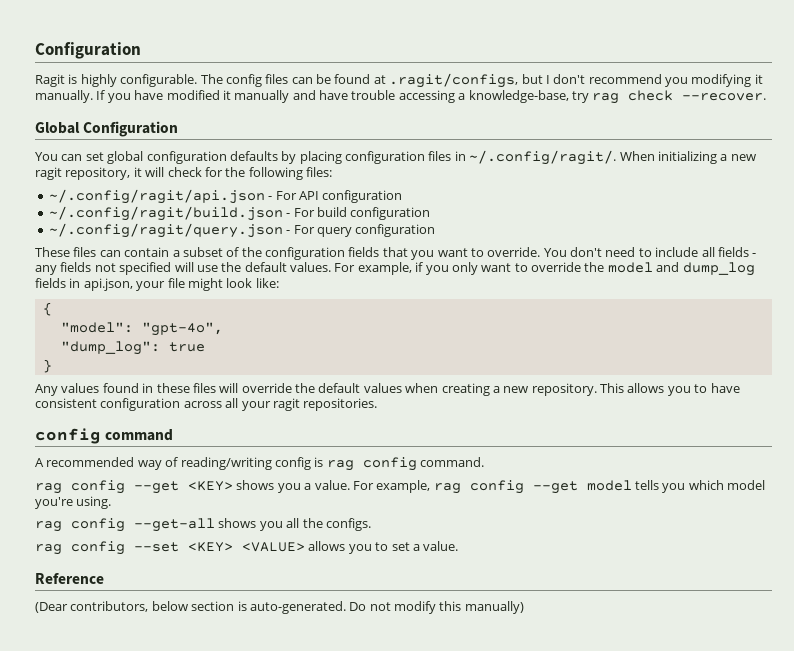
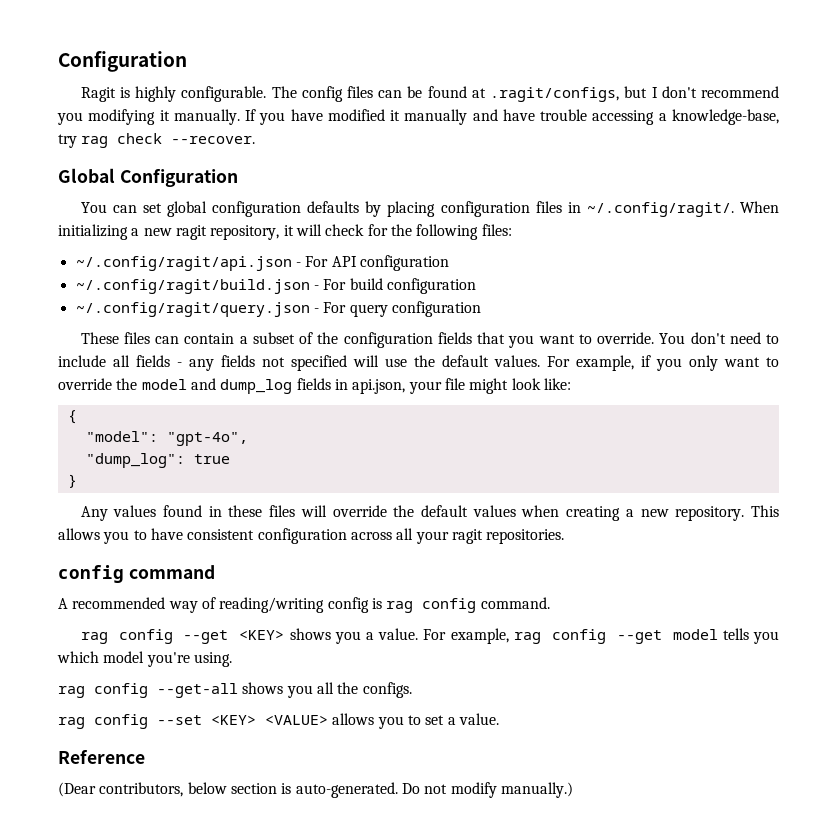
- Do not modify this manually)
+ Do not modify manually.)

